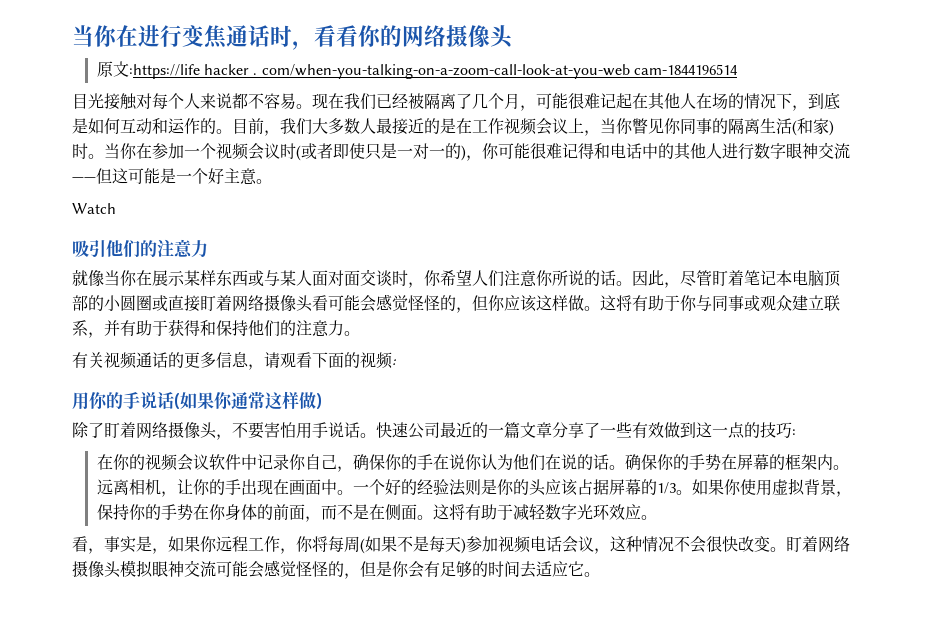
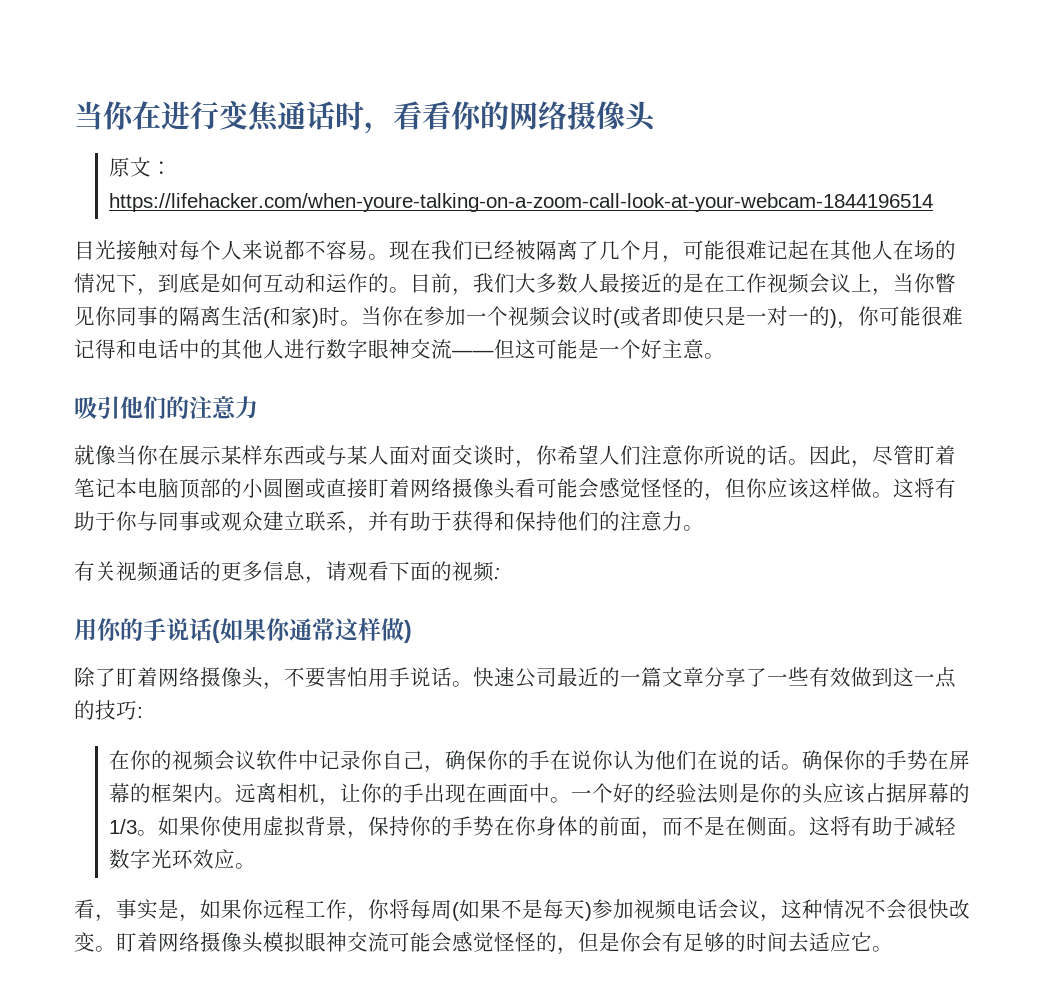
- 原文:https://life hacker . com/when-you-talking-on-a-zoom-call-look-at-you-web cam-1844196514
+ 原文：https://lifehacker.com/when-youre-talking-on-a-zoom-call-look-at-your-webcam-1844196514
- Watch

